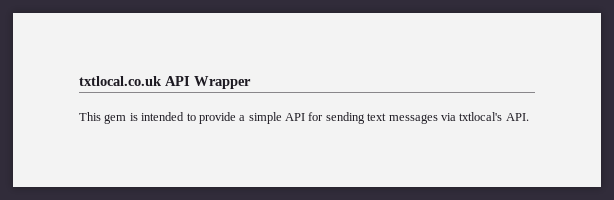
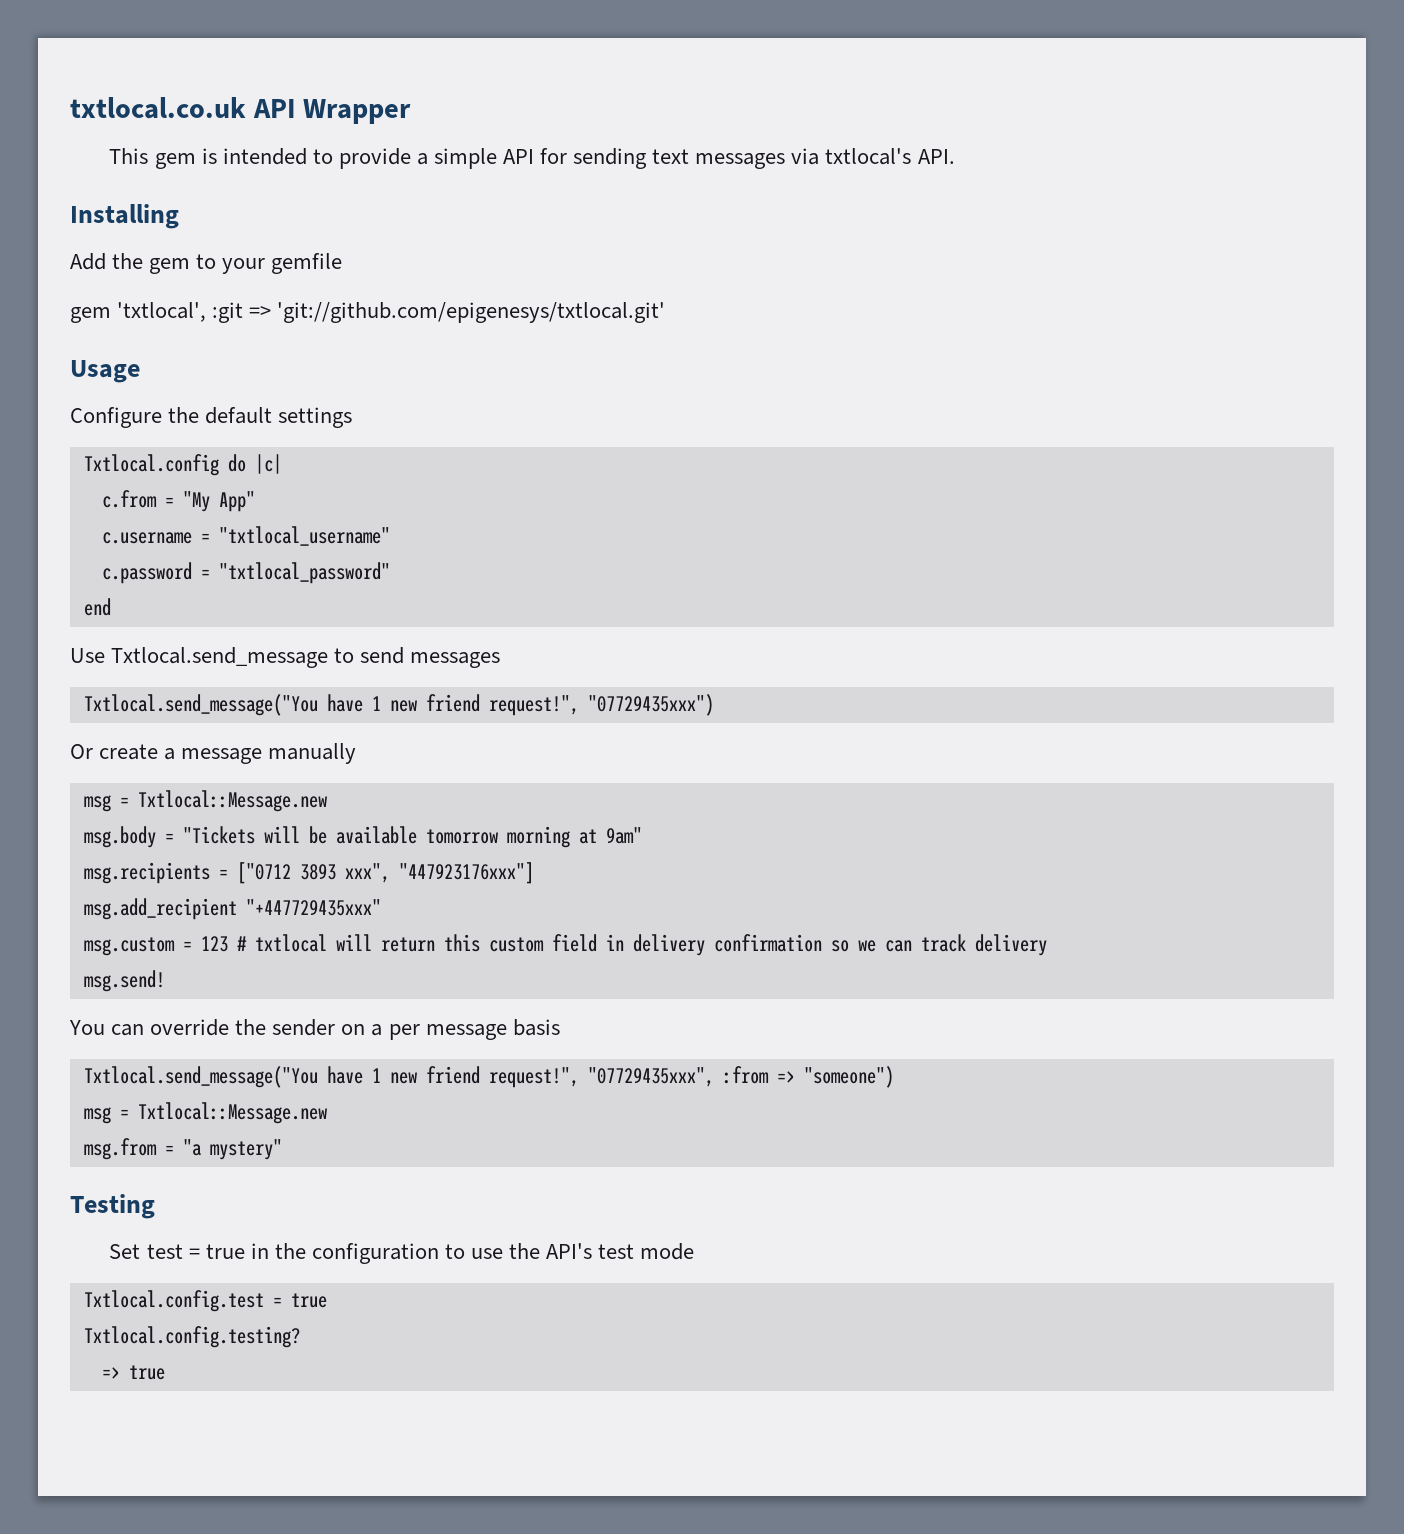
+ Installing
+ Add the gem to your gemfile
+ gem 'txtlocal', :git => 'git://github.com/epigenesys/txtlocal.git'
+ Usage
+ Configure the default settings
+ Txtlocal.config do |c|
+ c.from = "My App"
+ c.username = "txtlocal_username"
+ c.password = "txtlocal_password"
+ end
+ Use Txtlocal.send_message to send messages
+ Txtlocal.send_message("You have 1 new friend request!", "07729435xxx")
+ Or create a message manually
+ msg = Txtlocal::Message.new
+ msg.body = "Tickets will be available tomorrow morning at 9am"
+ msg.recipients = ["0712 3893 xxx", "447923176xxx"]
+ msg.add_recipient "+447729435xxx"
+ msg.custom = 123 # txtlocal will return this custom field in delivery confirmation so we can track delivery
+ msg.send!
+ You can override the sender on a per message basis
+ Txtlocal.send_message("You have 1 new friend request!", "07729435xxx", :from => "someone")
+ msg = Txtlocal::Message.new
+ msg.from = "a mystery"
+ Testing
+ Set test = true in the configuration to use the API's test mode
+ Txtlocal.config.test = true
+ Txtlocal.config.testing?
+ => true

